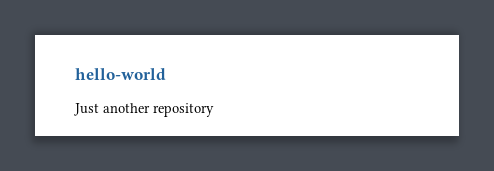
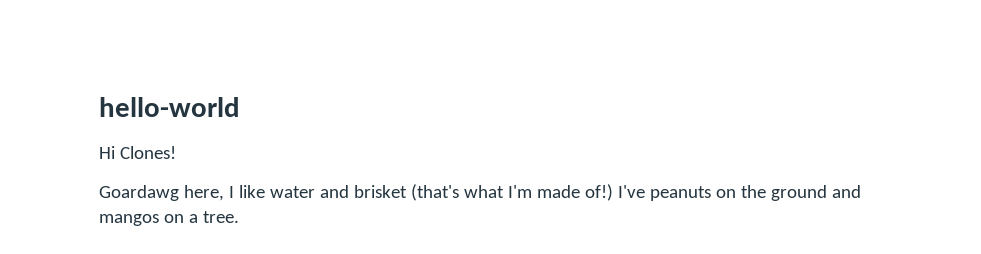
- Just another repository
+ Hi Clones!
+ Goardawg here, I like water and brisket (that's what I'm made of!) I've peanuts on the ground and mangos on a tree.

